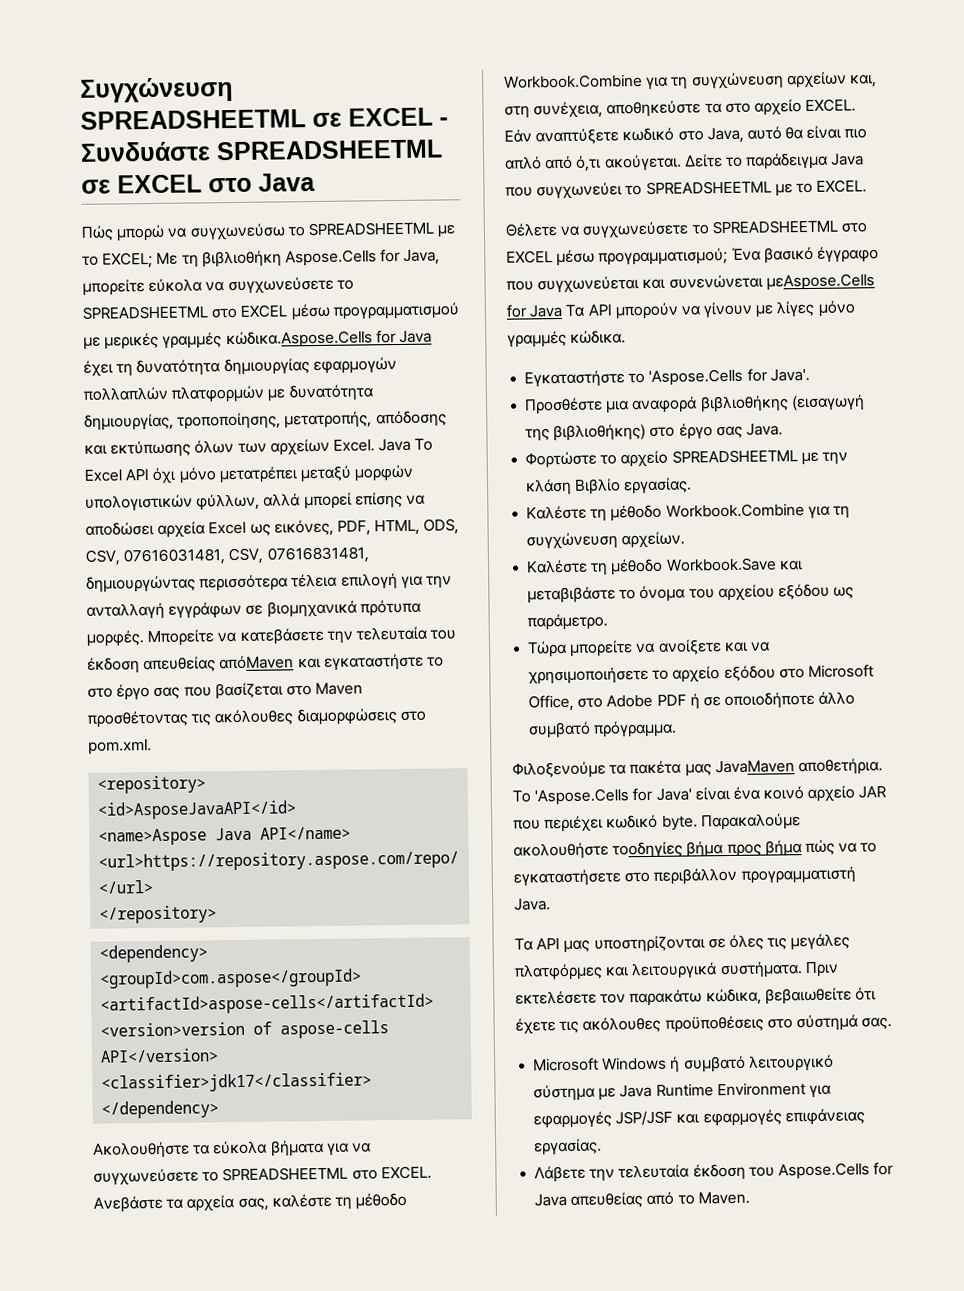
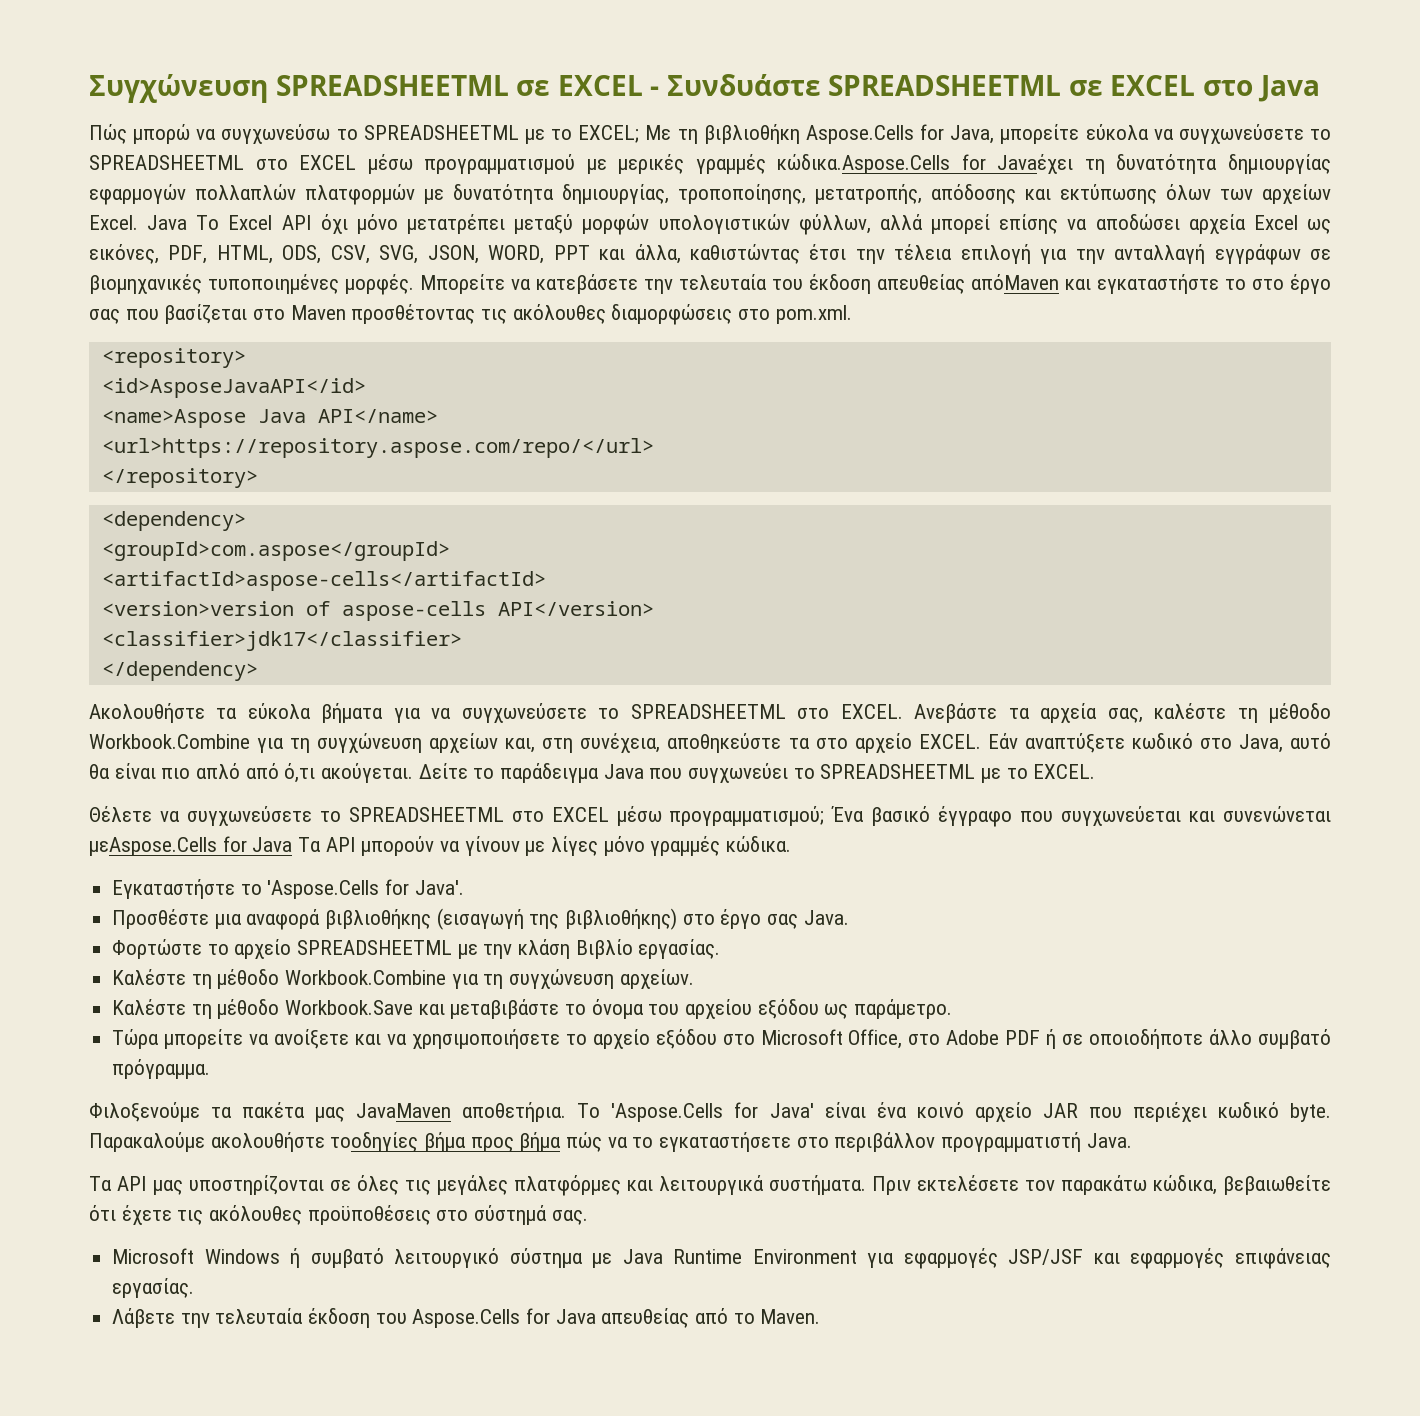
- Πώς μπορώ να συγχωνεύσω το SPREADSHEETML με το EXCEL; Με τη βιβλιοθήκη Aspose.Cells for Java, μπορείτε εύκολα να συγχωνεύσετε το SPREADSHEETML στο EXCEL μέσω προγραμματισμού με μερικές γραμμές κώδικα.Aspose.Cells for Java έχει τη δυνατότητα δημιουργίας εφαρμογών πολλαπλών πλατφορμών με δυνατότητα δημιουργίας, τροποποίησης, μετατροπής, απόδοσης και εκτύπωσης όλων των αρχείων Excel.
+ Πώς μπορώ να συγχωνεύσω το SPREADSHEETML με το EXCEL; Με τη βιβλιοθήκη Aspose.Cells for Java, μπορείτε εύκολα να συγχωνεύσετε το SPREADSHEETML στο EXCEL μέσω προγραμματισμού με μερικές γραμμές κώδικα.Aspose.Cells for Javaέχει τη δυνατότητα δημιουργίας εφαρμογών πολλαπλών πλατφορμών με δυνατότητα δημιουργίας, τροποποίησης, μετατροπής, απόδοσης και εκτύπωσης όλων των αρχείων Excel.
- Java Το Excel API όχι μόνο μετατρέπει μεταξύ μορφών υπολογιστικών φύλλων, αλλά μπορεί επίσης να αποδώσει αρχεία Excel ως εικόνες, PDF, HTML, ODS, CSV, 07616031481, CSV, 07616831481, δημιουργώντας περισσότερα τέλεια επιλογή για την ανταλλαγή εγγράφων σε βιομηχανικά πρότυπα μορφές.
+ Java Το Excel API όχι μόνο μετατρέπει μεταξύ μορφών υπολογιστικών φύλλων, αλλά μπορεί επίσης να αποδώσει αρχεία Excel ως εικόνες, PDF, HTML, ODS, CSV, SVG, JSON, WORD, PPT και άλλα, καθιστώντας έτσι την τέλεια επιλογή για την ανταλλαγή εγγράφων σε βιομηχανικές τυποποιημένες μορφές.

